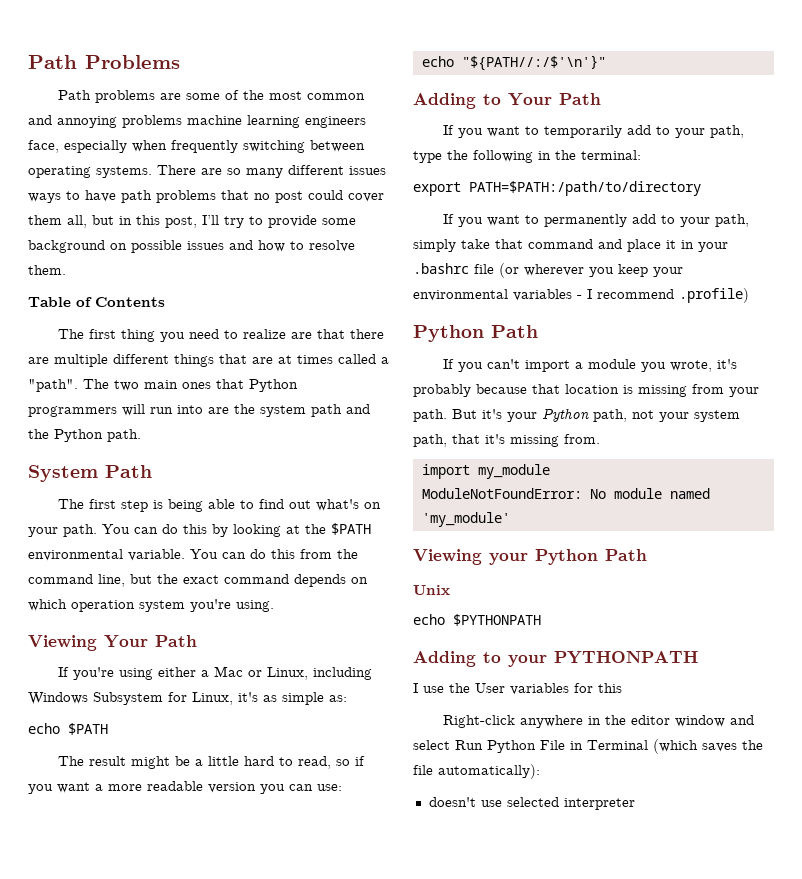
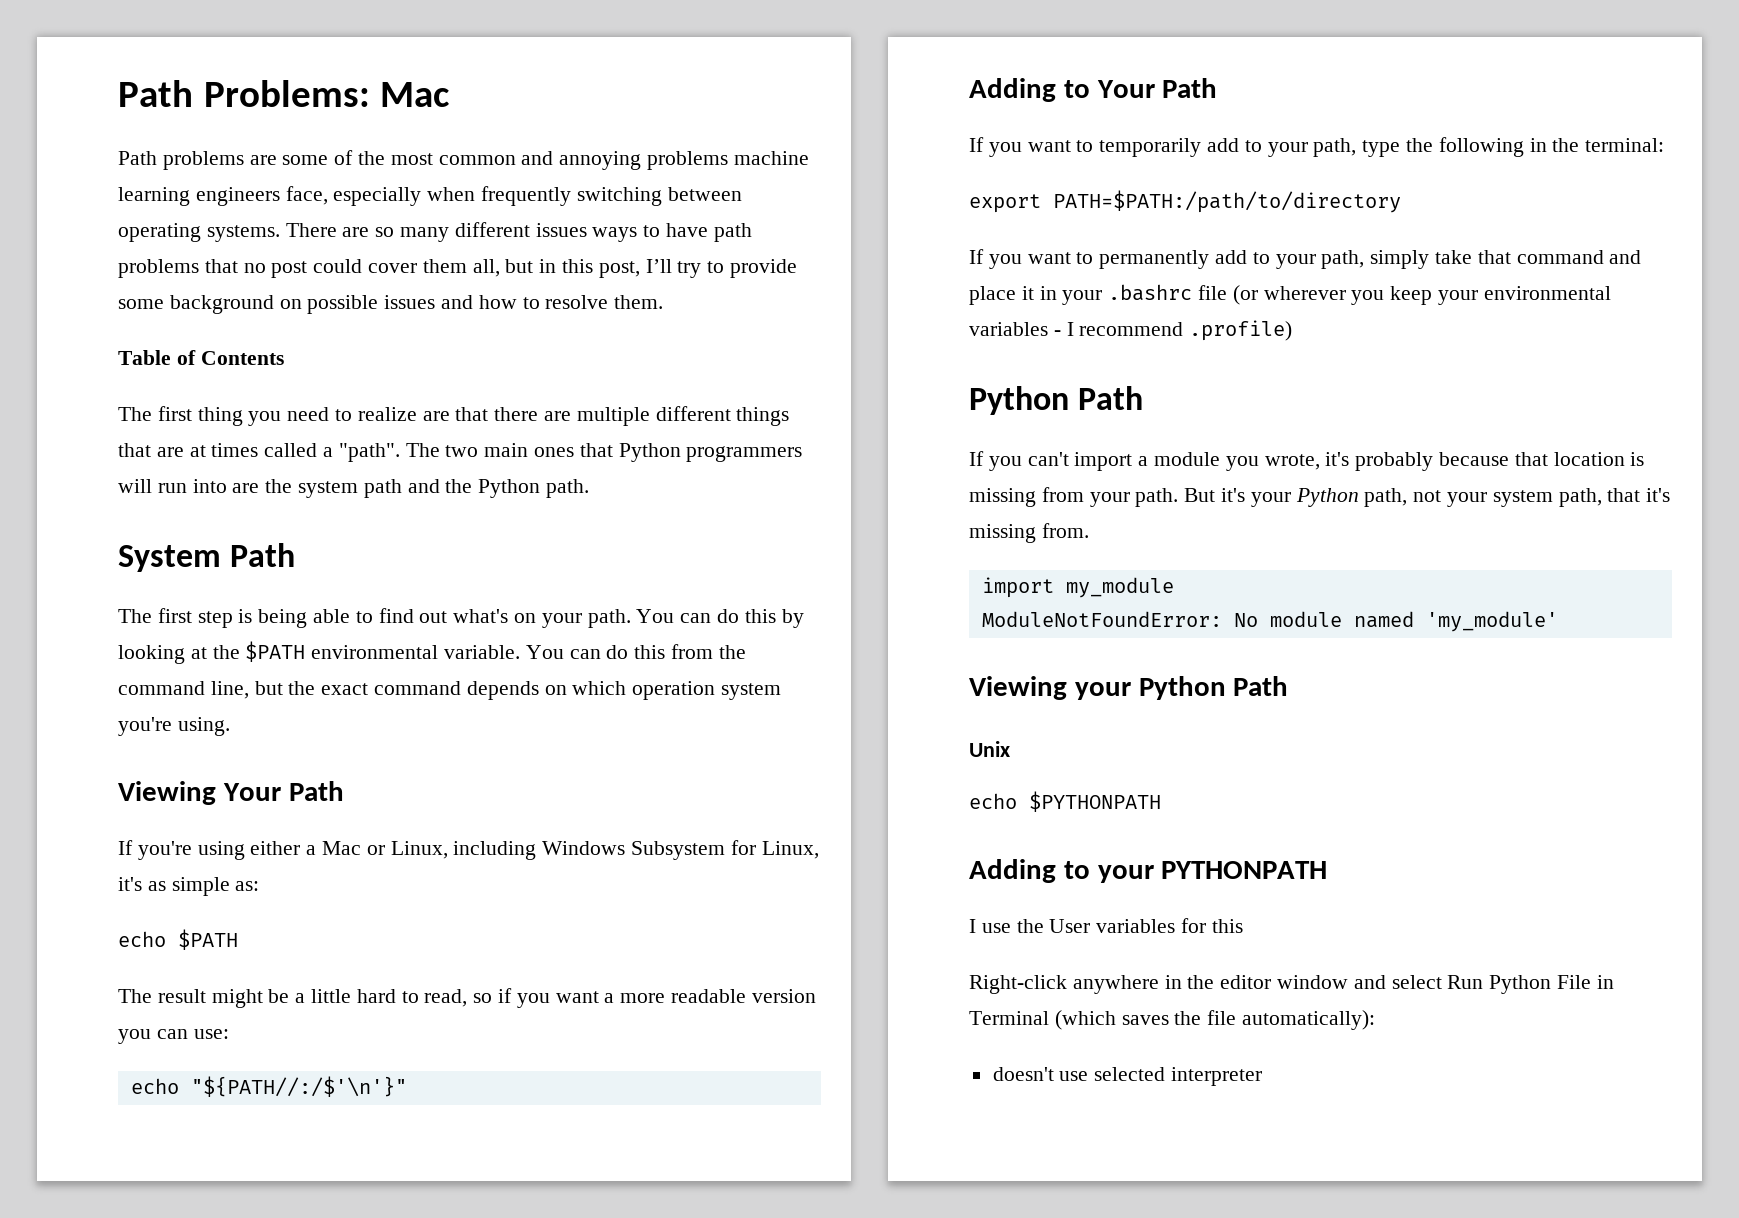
- Path Problems
+ Path Problems: Mac

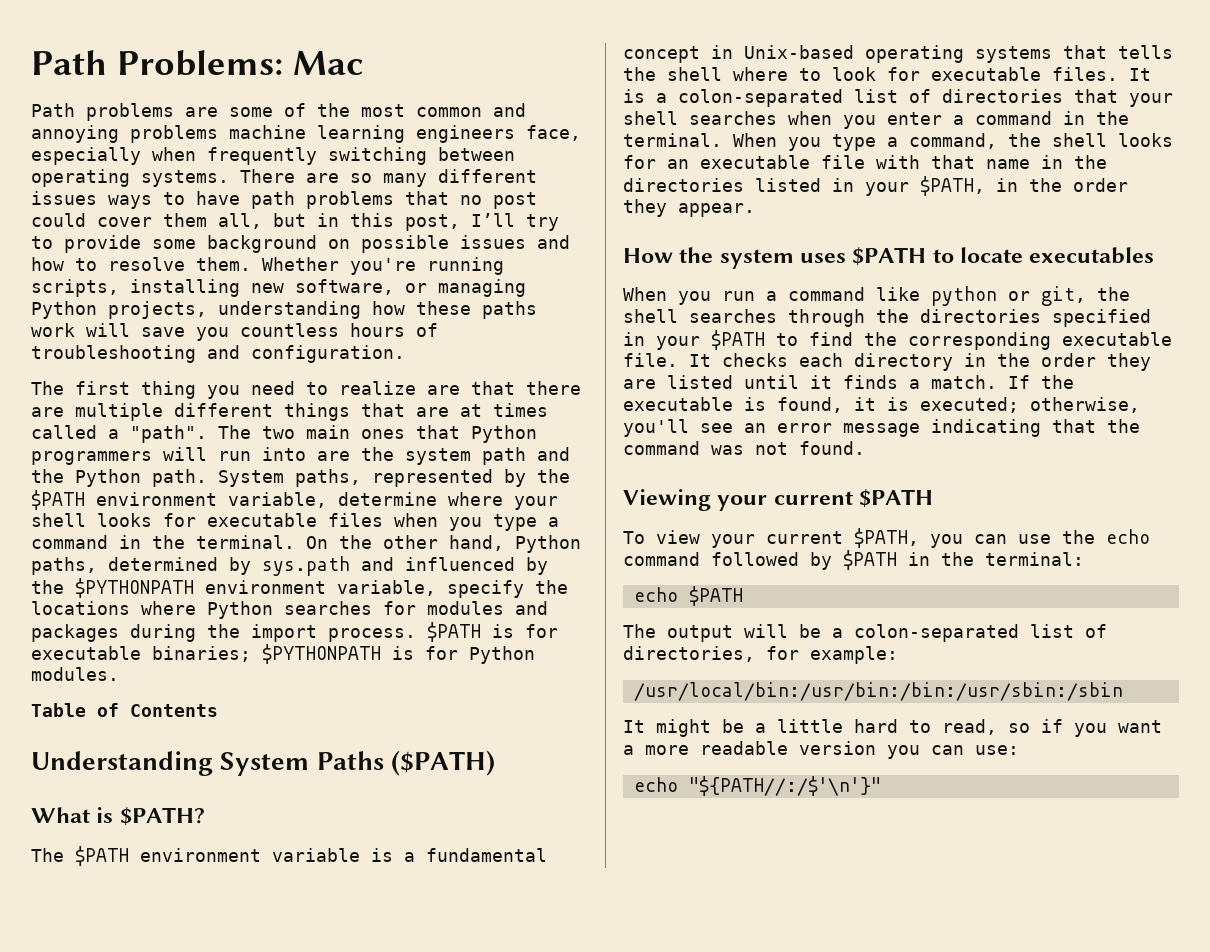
- There are so many different issues ways to have path problems that no post could cover them all, but in this post, I’ll try to provide some background on possible issues and how to resolve them.
- Table of Contents
+ There are so many different issues ways to have path problems that no post could cover them all, but in this post, I’ll try to provide some background on possible issues and how to resolve them. Whether you're running scripts, installing new software, or managing Python projects, understanding how these paths work will save you countless hours of troubleshooting and configuration.
- The two main ones that Python programmers will run into are the system path and the Python path.
- System Path
- The first step is being able to find out what's on your path. You can do this by looking at the $PATH environmental variable. You can do this from the command line, but the exact command depends on which operation system you're using.
- Viewing Your Path
- If you're using either a Mac or Linux, including Windows Subsystem for Linux, it's as simple as:
+ The two main ones that Python programmers will run into are the system path and the Python path. System paths, represented by the $PATH environment variable, determine where your shell looks for executable files when you type a command in the terminal. On the other hand, Python paths, determined by sys.path and influenced by the $PYTHONPATH environment variable, specify the locations where Python searches for modules and packages during the import process. $PATH is for executable binaries; $PYTHONPATH is for Python modules.
+ Table of Contents
+ Understanding System Paths ($PATH)
+ What is $PATH?
+ The $PATH environment variable is a fundamental concept in Unix-based operating systems that tells the shell where to look for executable files. It is a colon-separated list of directories that your shell searches when you enter a command in the terminal. When you type a command, the shell looks for an executable file with that name in the directories listed in your $PATH, in the order they appear.
+ How the system uses $PATH to locate executables
+ When you run a command like python or git, the shell searches through the directories specified in your $PATH to find the corresponding executable file. It checks each directory in the order they are listed until it finds a match. If the executable is found, it is executed; otherwise, you'll see an error message indicating that the command was not found.
+ Viewing your current $PATH
+ To view your current $PATH, you can use the echo command followed by $PATH in the terminal:
  echo $PATH
- The result might be a little hard to read, so if you want a more readable version you can use:
+ The output will be a colon-separated list of directories, for example:
+ /usr/local/bin:/usr/bin:/bin:/usr/sbin:/sbin
+ It might be a little hard to read, so if you want a more readable version you can use:
- Adding to Your Path
- If you want to temporarily add to your path, type the following in the terminal:
- export PATH=$PATH:/path/to/directory
- If you want to permanently add to your path, simply take that command and place it in your .bashrc file (or wherever you keep your environmental variables - I recommend .profile)
- Python Path
- If you can't import a module you wrote, it's probably because that location is missing from your path. But it's your Python path, not your system path, that it's missing from.
- import my_module
- ModuleNotFoundError: No module named 'my_module'
- Viewing your Python Path
- Unix
- echo $PYTHONPATH
- Adding to your PYTHONPATH
- I use the User variables for this
- Right-click anywhere in the editor window and select Run Python File in Terminal (which saves the file automatically):
- doesn't use selected interpreter

